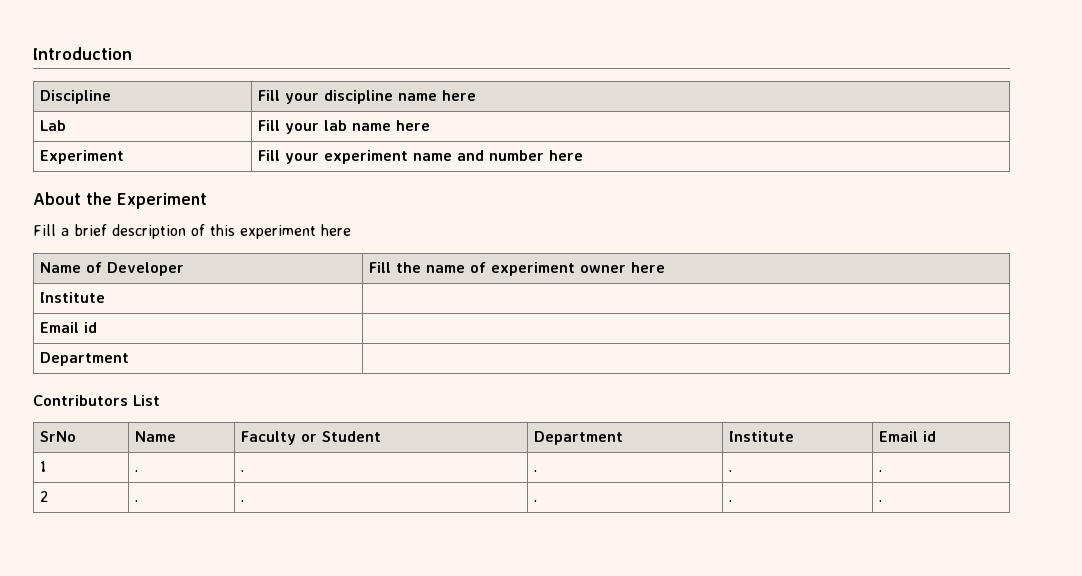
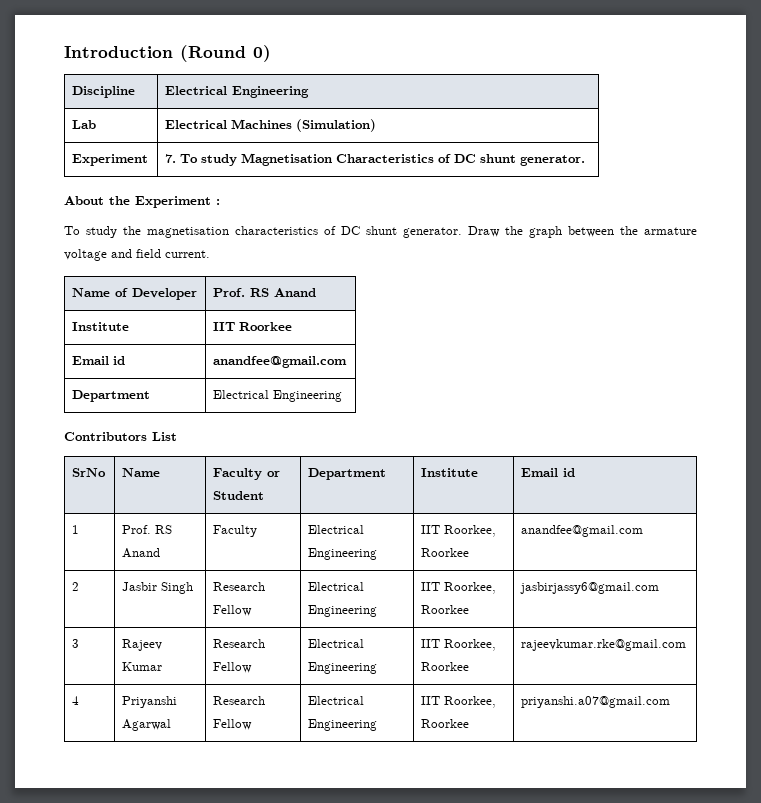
- Introduction
+ Introduction (Round 0)
- Discipline | Fill your discipline name here
- Lab | Fill your lab name here
- Experiment | Fill your experiment name and number here
- About the Experiment
- Fill a brief description of this experiment here
- Name of Developer | Fill the name of experiment owner here
- Institute |
+ Discipline | Electrical Engineering
+ Lab | Electrical Machines (Simulation)
+ Experiment | 7. To study Magnetisation Characteristics of DC shunt generator.
+ About the Experiment :
+ To study the magnetisation characteristics of DC shunt generator. Draw the graph between the armature voltage and field current.
+ Name of Developer | Prof. RS Anand
+ Institute | IIT Roorkee
- Email id |
- Department |
+ Email id | anandfee@gmail.com
+ Department | Electrical Engineering
- 1 | . | . | . | . | .
- 2 | . | . | . | . | .
+ 1 | Prof. RS Anand | Faculty | Electrical Engineering | IIT Roorkee, Roorkee | anandfee@gmail.com
+ 2 | Jasbir Singh | Research Fellow | Electrical Engineering | IIT Roorkee, Roorkee | jasbirjassy6@gmail.com
+ 3 | Rajeev Kumar | Research Fellow | Electrical Engineering | IIT Roorkee, Roorkee | rajeevkumar.rke@gmail.com
+ 4 | Priyanshi Agarwal | Research Fellow | Electrical Engineering | IIT Roorkee, Roorkee | priyanshi.a07@gmail.com

